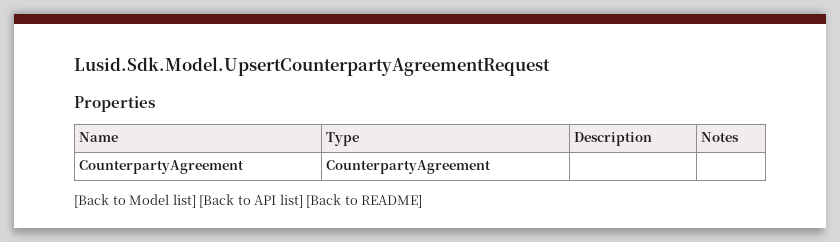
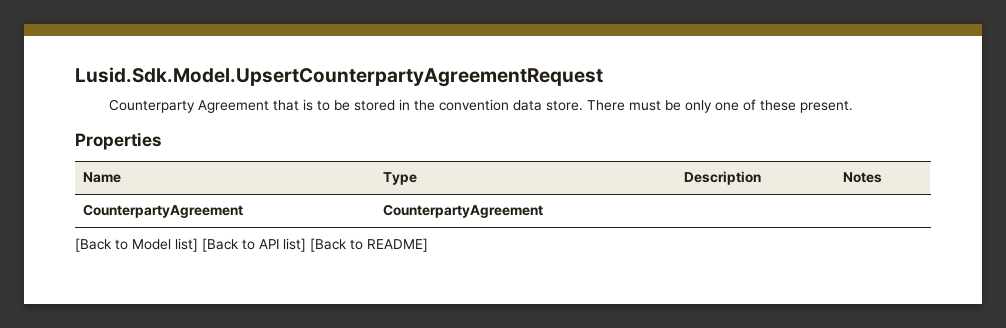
+ Counterparty Agreement that is to be stored in the convention data store. There must be only one of these present.

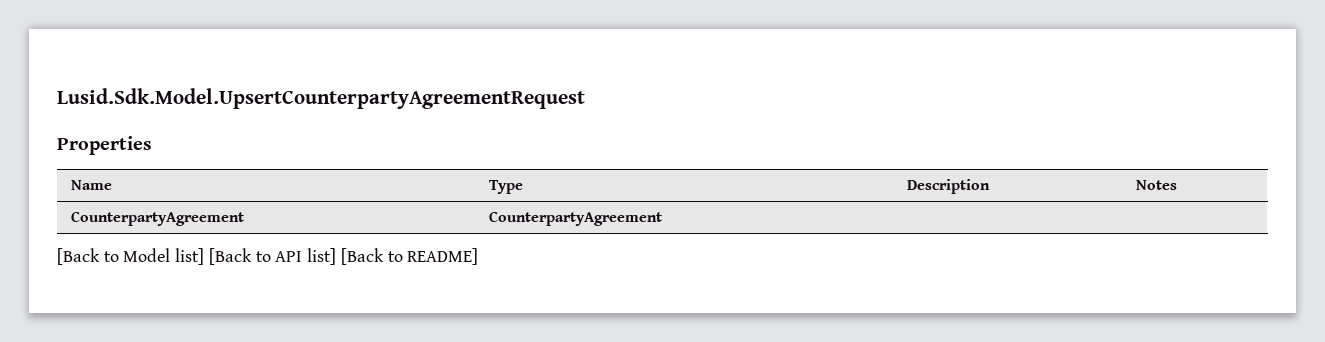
- Counterparty Agreement that is to be stored in the convention data store. There must be only one of these present.

